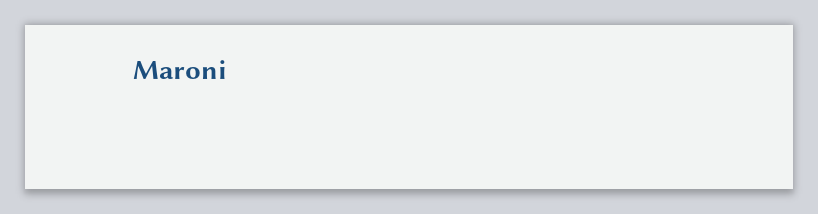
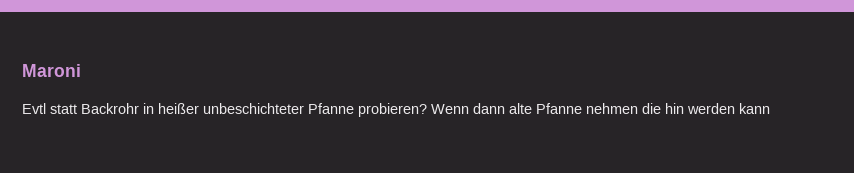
+ Evtl statt Backrohr in heißer unbeschichteter Pfanne probieren? Wenn dann alte Pfanne nehmen die hin werden kann

